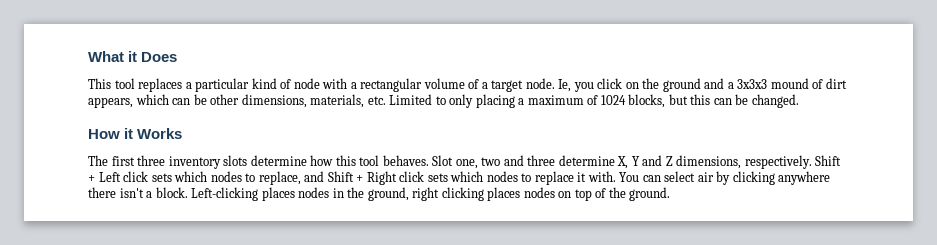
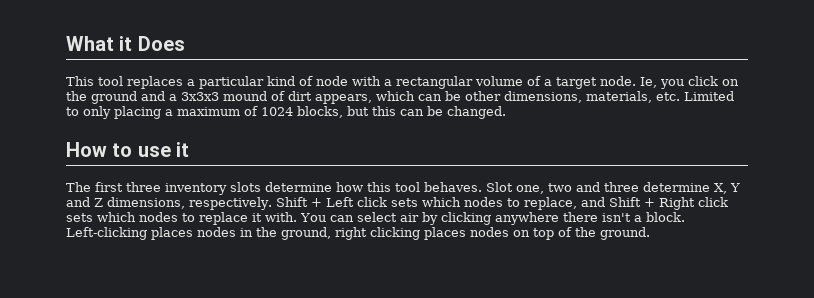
- How it Works
+ How to use it

